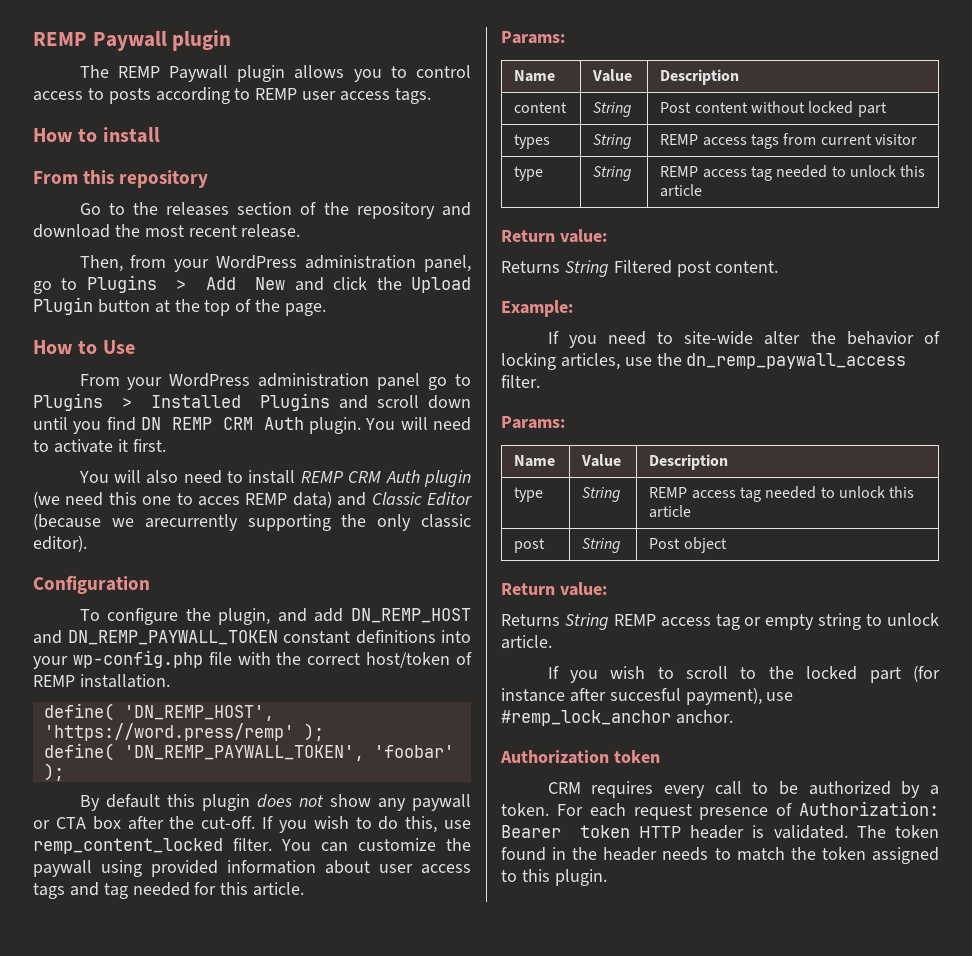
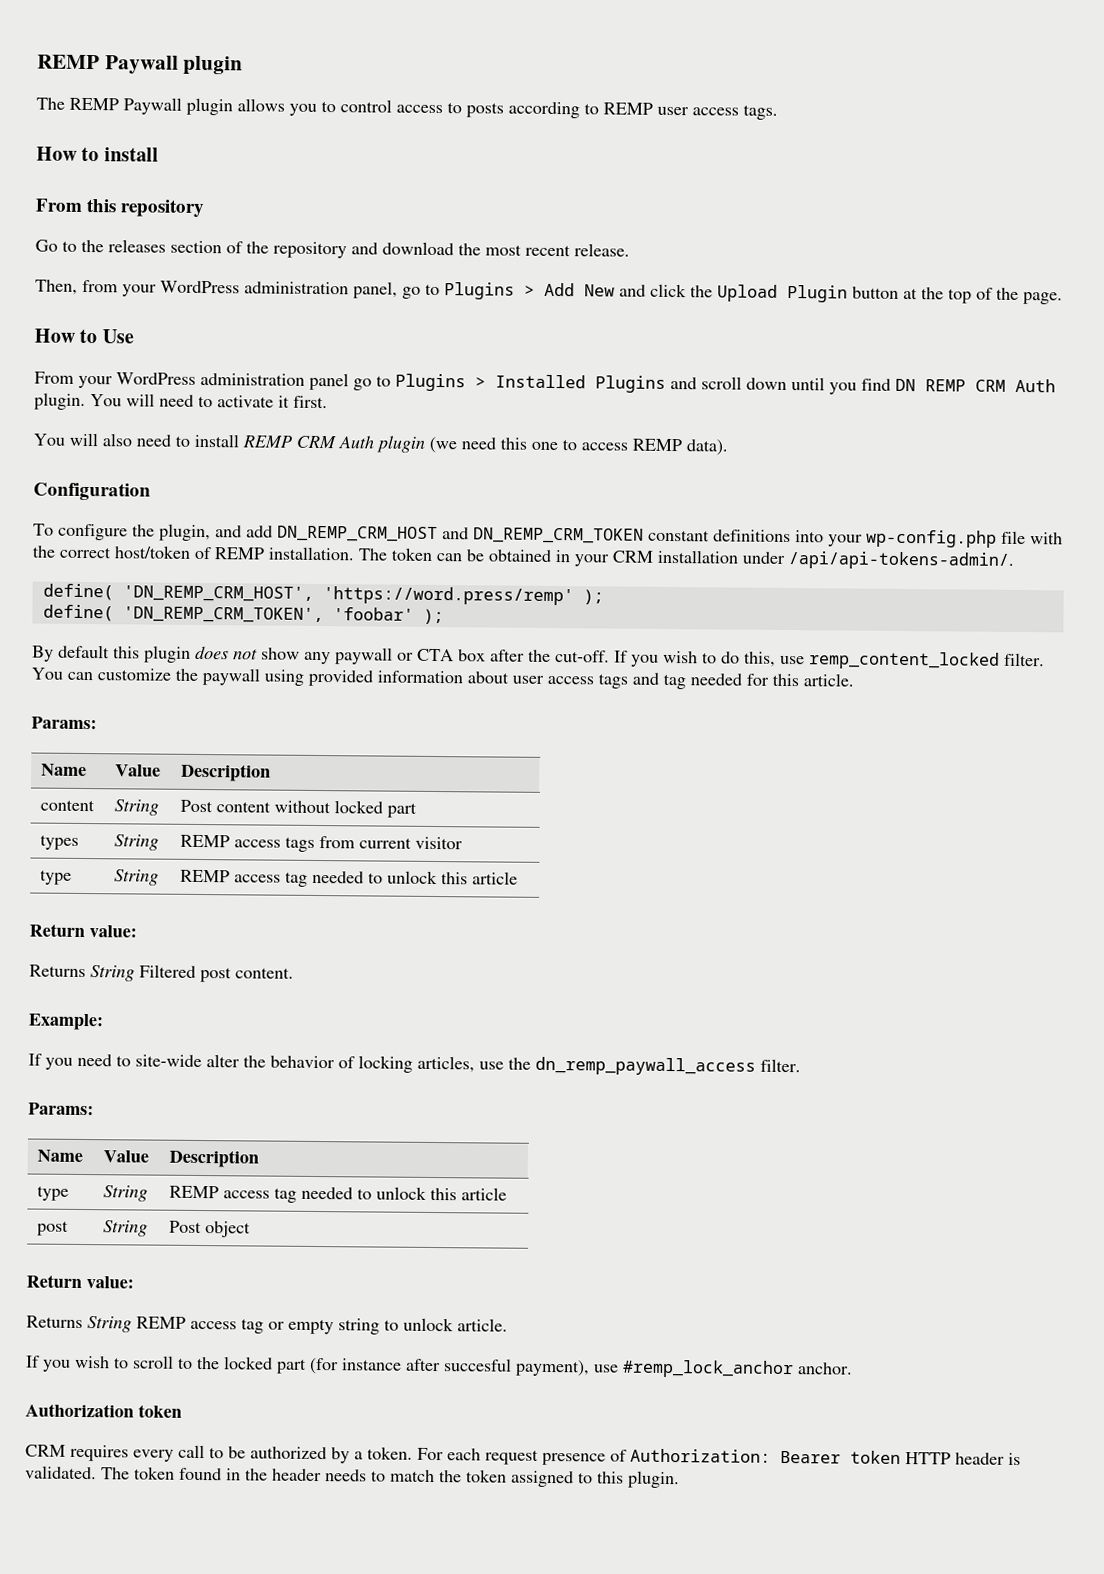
- You will also need to install REMP CRM Auth plugin (we need this one to acces REMP data) and Classic Editor (because we arecurrently supporting the only classic editor).
+ You will also need to install REMP CRM Auth plugin (we need this one to access REMP data).
- To configure the plugin, and add DN_REMP_HOST and DN_REMP_PAYWALL_TOKEN constant definitions into your wp-config.php file with the correct host/token of REMP installation.
- define( 'DN_REMP_HOST', 'https://word.press/remp' );
+ To configure the plugin, and add DN_REMP_CRM_HOST and DN_REMP_CRM_TOKEN constant definitions into your wp-config.php file with the correct host/token of REMP installation. The token can be obtained in your CRM installation under /api/api-tokens-admin/.
+ define( 'DN_REMP_CRM_HOST', 'https://word.press/remp' );
- define( 'DN_REMP_PAYWALL_TOKEN', 'foobar' );
+ define( 'DN_REMP_CRM_TOKEN', 'foobar' );

